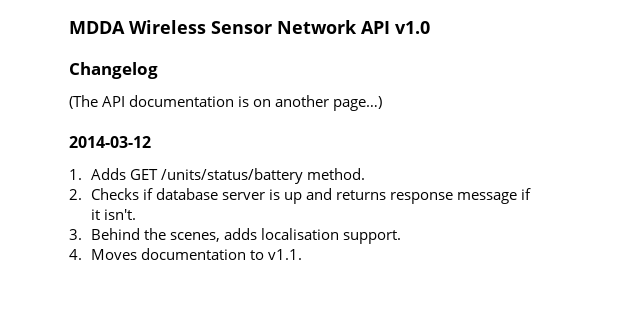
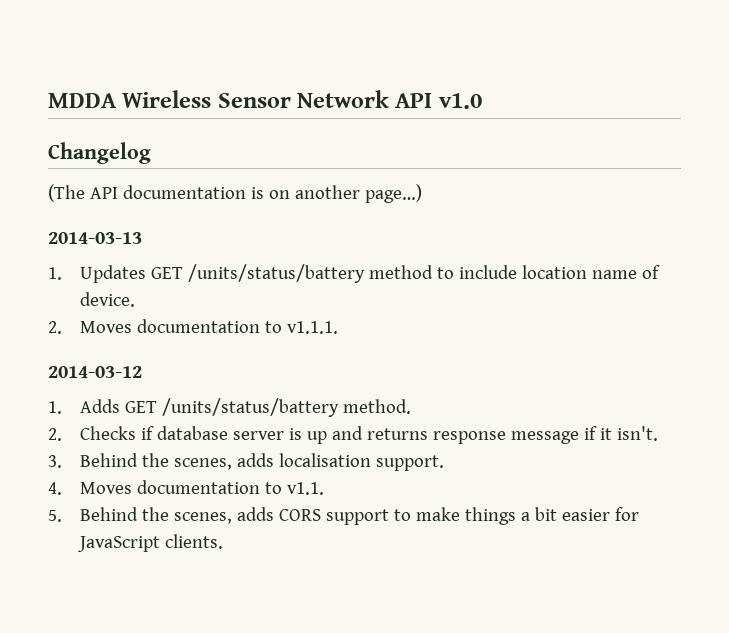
+ 2014-03-13
+ 1. Updates GET /units/status/battery method to include location name of device.
+ 2. Moves documentation to v1.1.1.
+ 5. Behind the scenes, adds CORS support to make things a bit easier for JavaScript clients.

